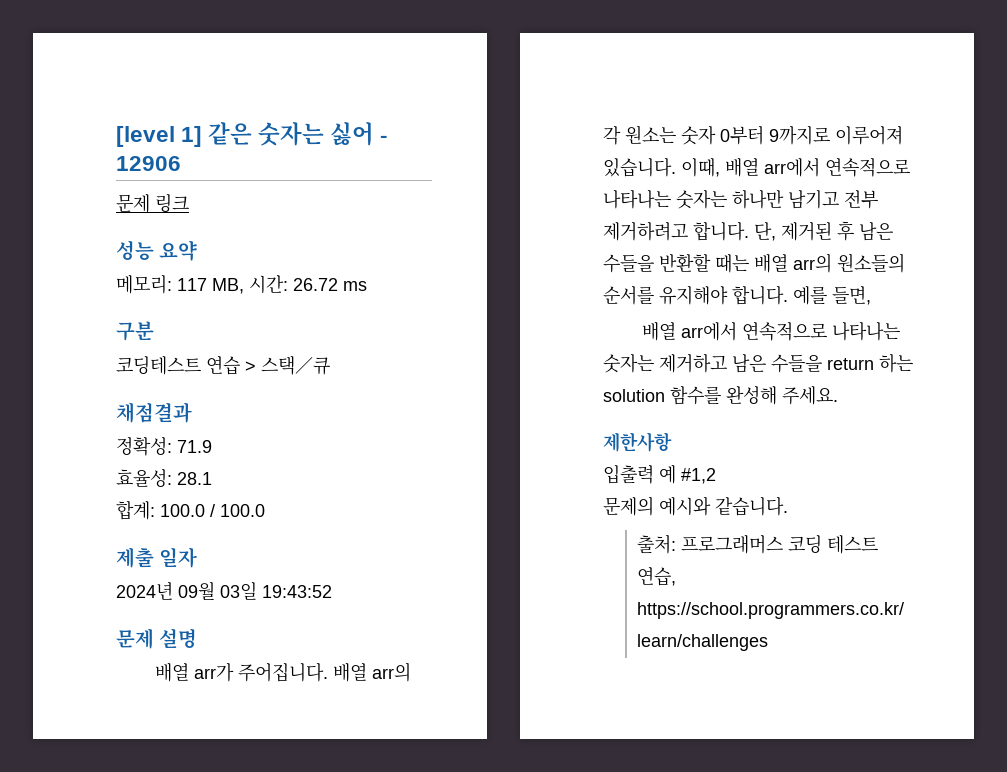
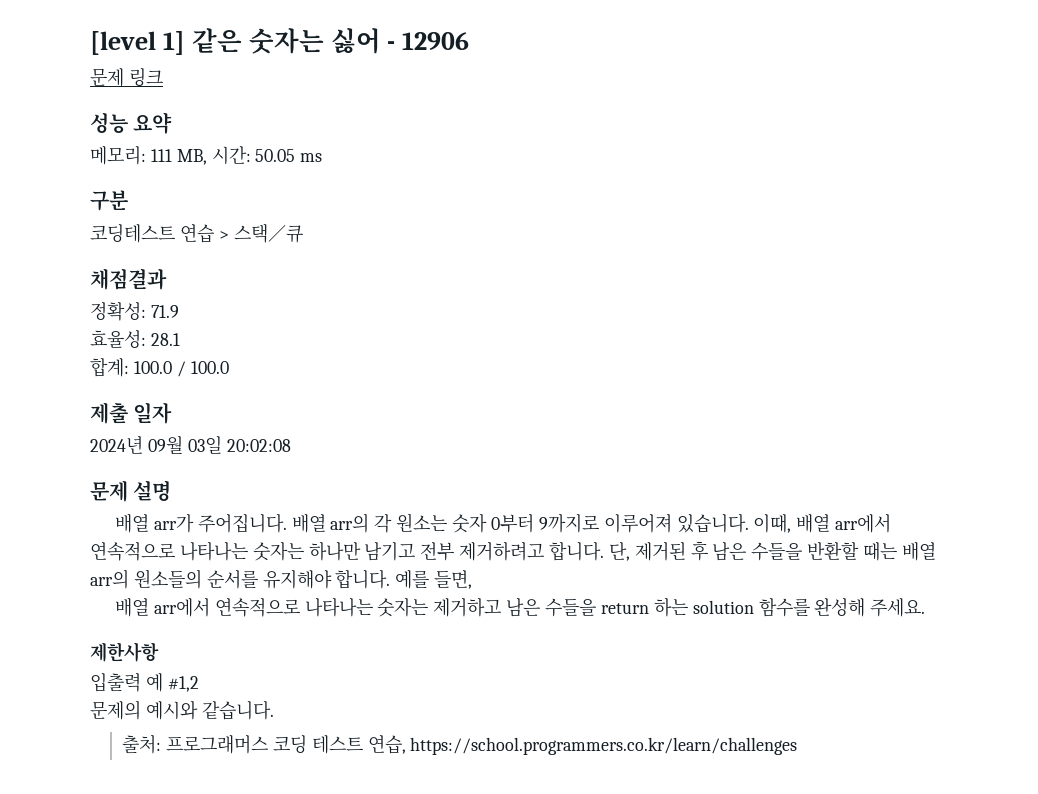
- 메모리: 117 MB, 시간: 26.72 ms
+ 메모리: 111 MB, 시간: 50.05 ms
- 2024년 09월 03일 19:43:52
+ 2024년 09월 03일 20:02:08

